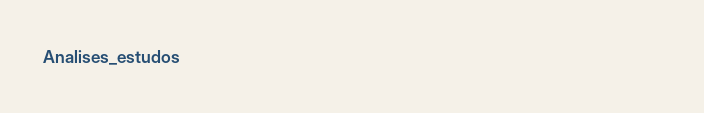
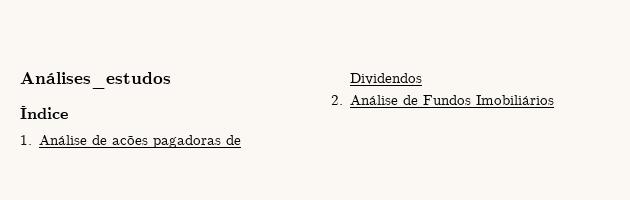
- Analises_estudos
+ Análises_estudos
+ Índice
+ 1. Análise de acões pagadoras de Dividendos
+ 2. Análise de Fundos Imobiliários

